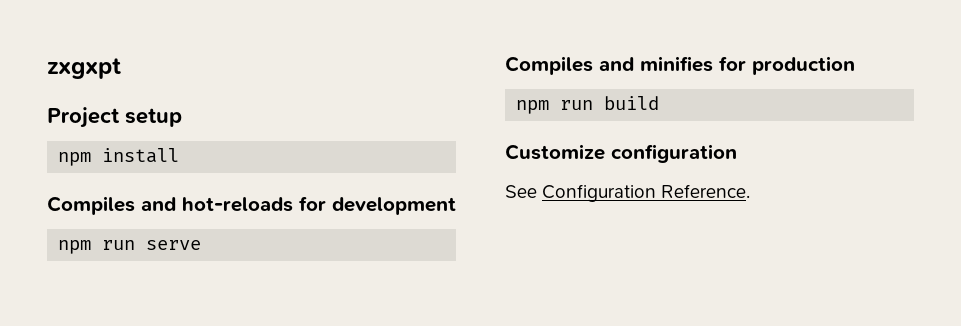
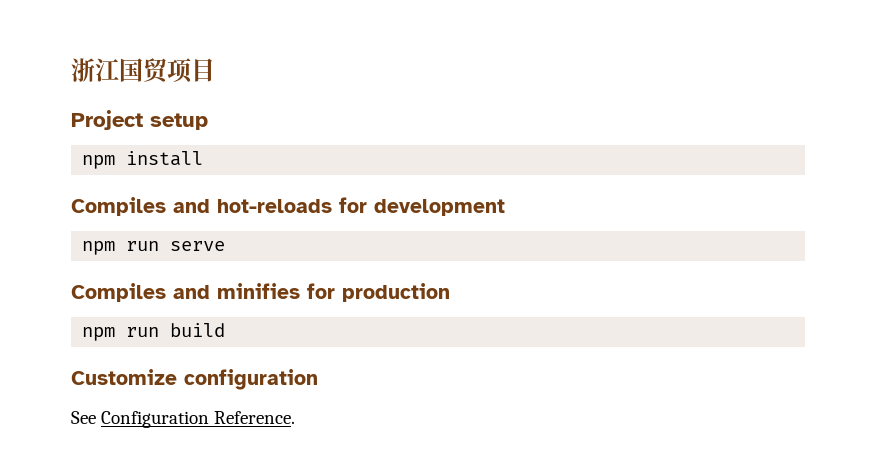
- zxgxpt
+ 浙江国贸项目

